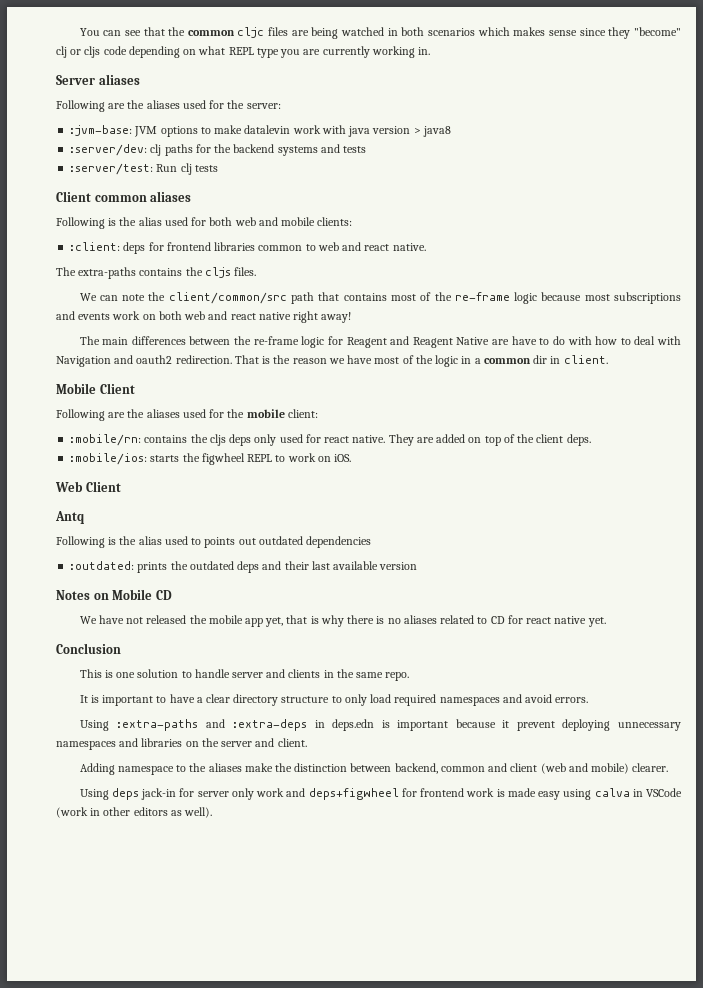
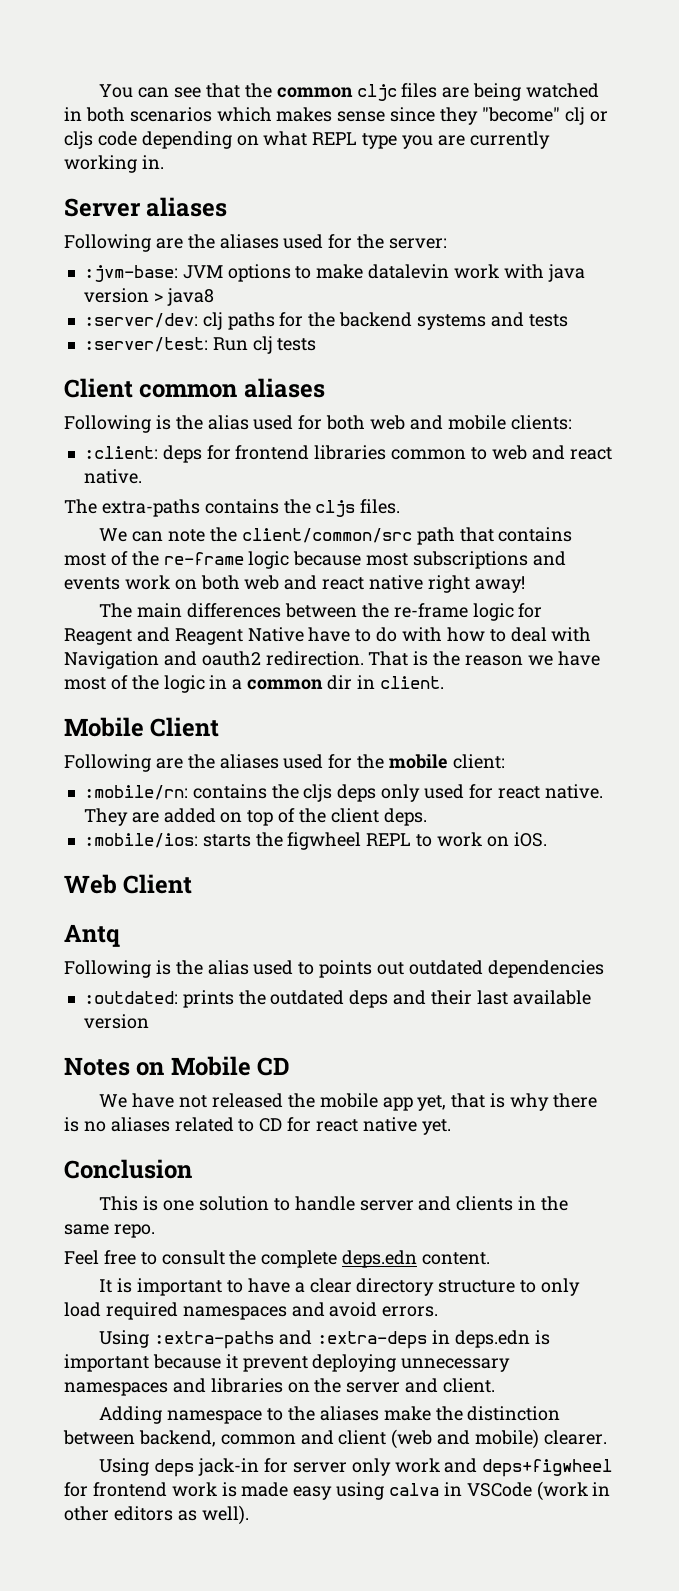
- The main differences between the re-frame logic for Reagent and Reagent Native are have to do with how to deal with Navigation and oauth2 redirection.
+ The main differences between the re-frame logic for Reagent and Reagent Native have to do with how to deal with Navigation and oauth2 redirection.
+ Feel free to consult the complete deps.edn content.

